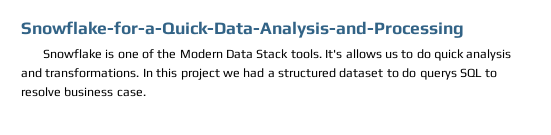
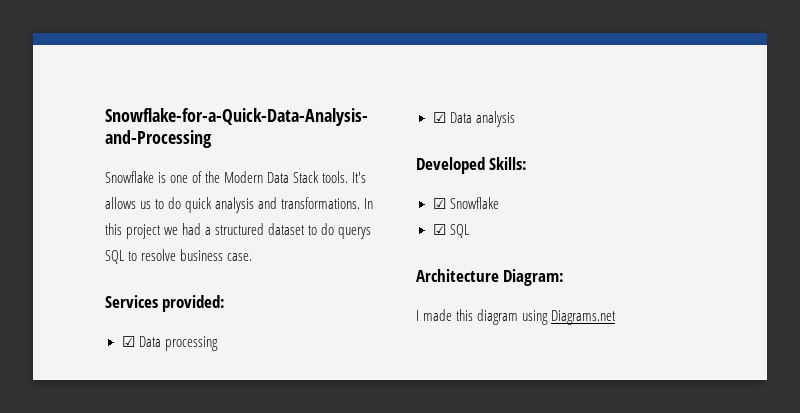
+ Services provided:
+ ☑ Data processing
+ ☑ Data analysis
+ Developed Skills:
+ ☑ Snowflake
+ ☑ SQL
+ Architecture Diagram:
+ I made this diagram using Diagrams.net

